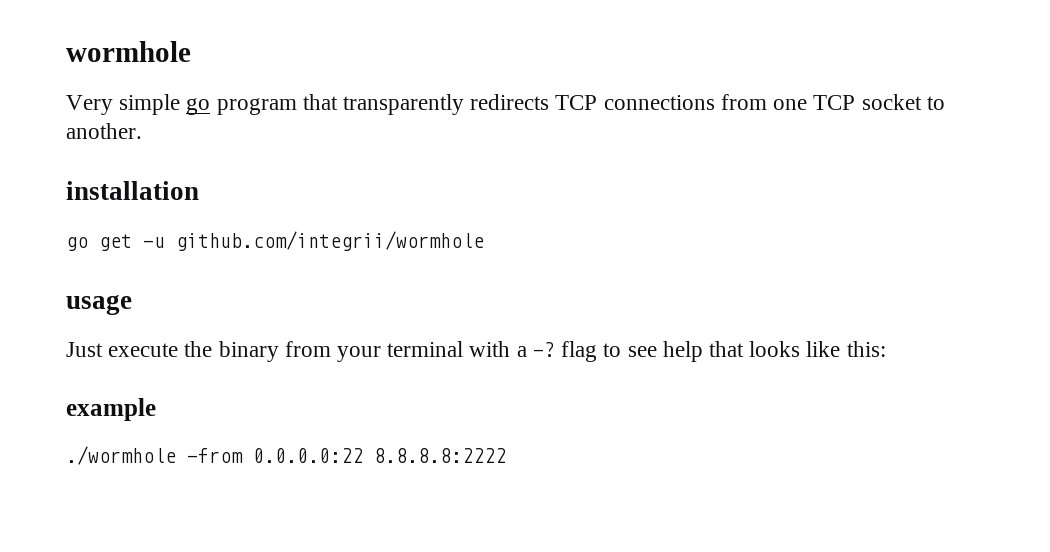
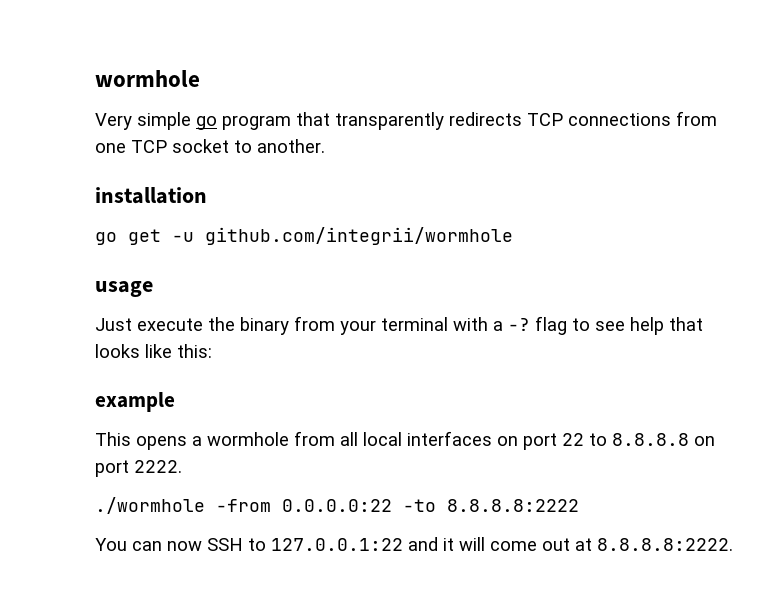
+ This opens a wormhole from all local interfaces on port 22 to 8.8.8.8 on port 2222.
- ./wormhole -from 0.0.0.0:22 8.8.8.8:2222
+ ./wormhole -from 0.0.0.0:22 -to 8.8.8.8:2222
+ You can now SSH to 127.0.0.1:22 and it will come out at 8.8.8.8:2222.

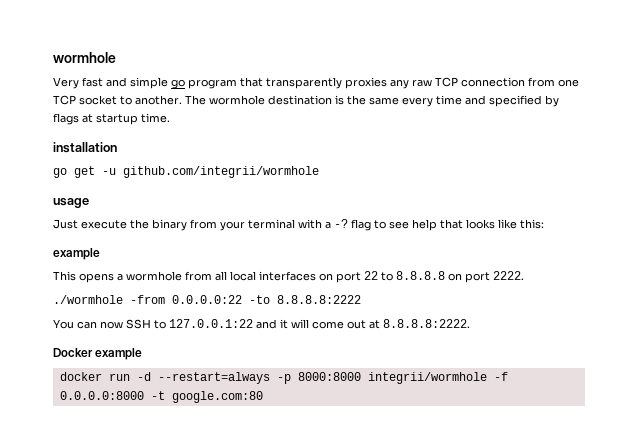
- Very simple go program that transparently redirects TCP connections from one TCP socket to another.
+ Very fast and simple go program that transparently proxies any raw TCP connection from one TCP socket to another. The wormhole destination is the same every time and specified by flags at startup time.
+ Docker example
+ docker run -d --restart=always -p 8000:8000 integrii/wormhole -f 0.0.0.0:8000 -t google.com:80

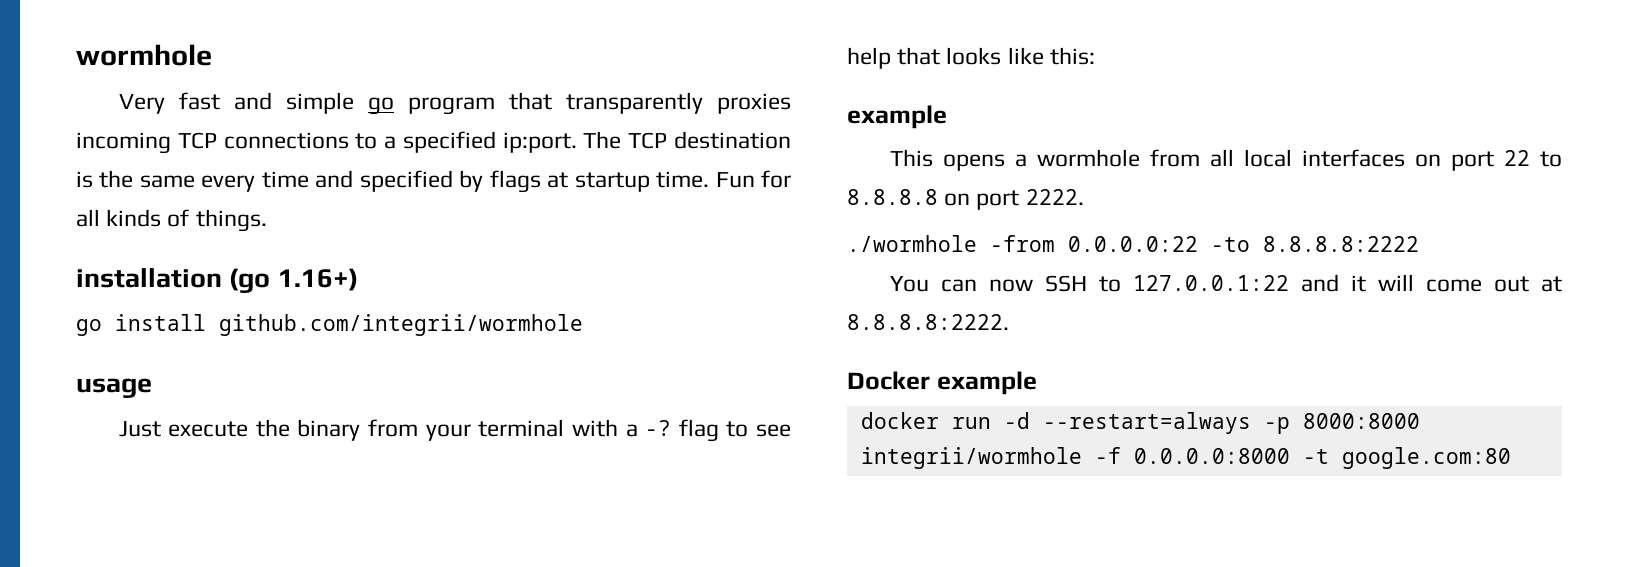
- Very fast and simple go program that transparently proxies any raw TCP connection from one TCP socket to another. The wormhole destination is the same every time and specified by flags at startup time.
+ Very fast and simple go program that transparently proxies incoming TCP connections to a specified ip:port. The TCP destination is the same every time and specified by flags at startup time. Fun for all kinds of things.
- installation
- go get -u github.com/integrii/wormhole
+ installation (go 1.16+)
+ go install github.com/integrii/wormhole

